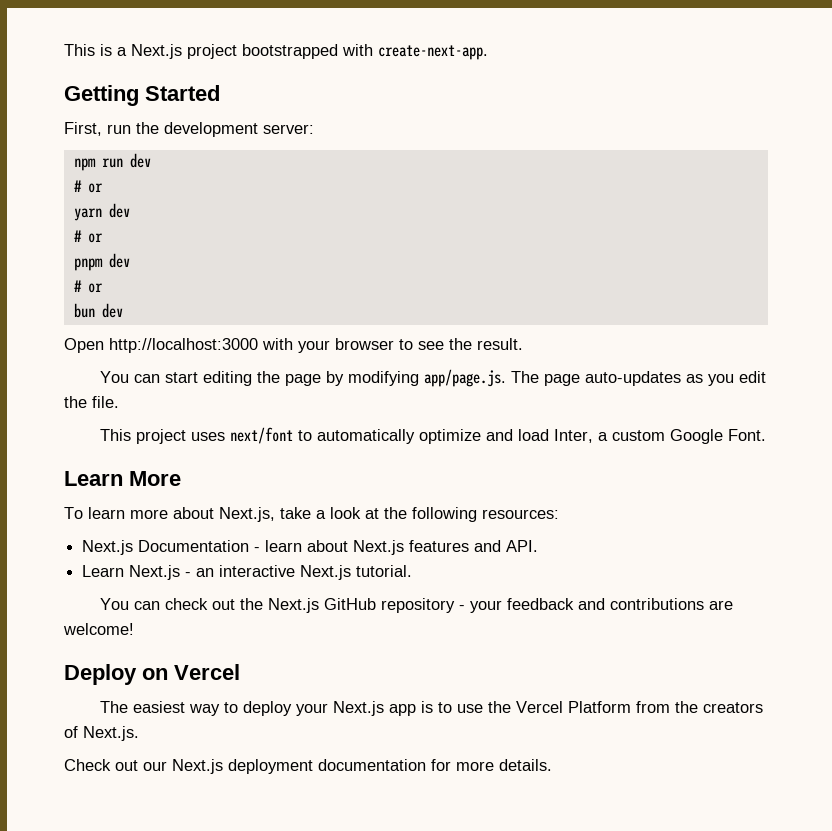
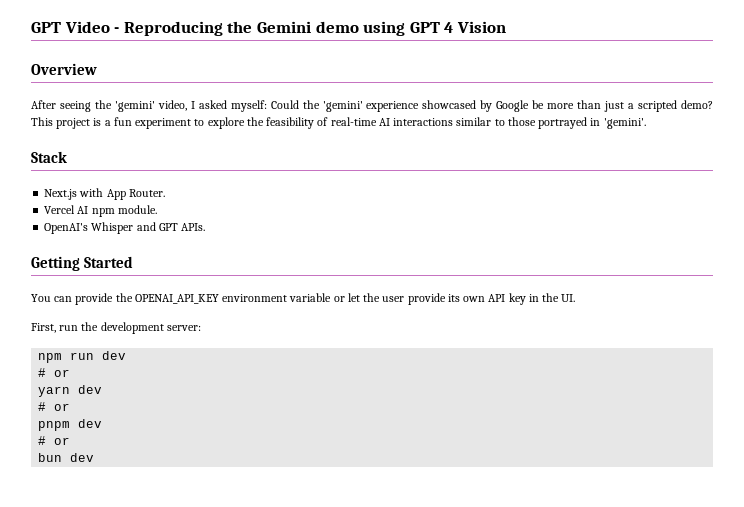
- This is a Next.js project bootstrapped with create-next-app.
+ GPT Video - Reproducing the Gemini demo using GPT 4 Vision
+ Overview
+ After seeing the 'gemini' video, I asked myself: Could the 'gemini' experience showcased by Google be more than just a scripted demo? This project is a fun experiment to explore the feasibility of real-time AI interactions similar to those portrayed in 'gemini'.
+ Stack
+ Next.js with App Router.
+ Vercel AI npm module.
+ OpenAI's Whisper and GPT APIs.
  Getting Started
+ You can provide the OPENAI_API_KEY environment variable or let the user provide its own API key in the UI.
- Open http://localhost:3000 with your browser to see the result.
- You can start editing the page by modifying app/page.js. The page auto-updates as you edit the file.
- This project uses next/font to automatically optimize and load Inter, a custom Google Font.
- Learn More
- To learn more about Next.js, take a look at the following resources:
- Next.js Documentation - learn about Next.js features and API.
- Learn Next.js - an interactive Next.js tutorial.
- You can check out the Next.js GitHub repository - your feedback and contributions are welcome!
- Deploy on Vercel
- The easiest way to deploy your Next.js app is to use the Vercel Platform from the creators of Next.js.
- Check out our Next.js deployment documentation for more details.

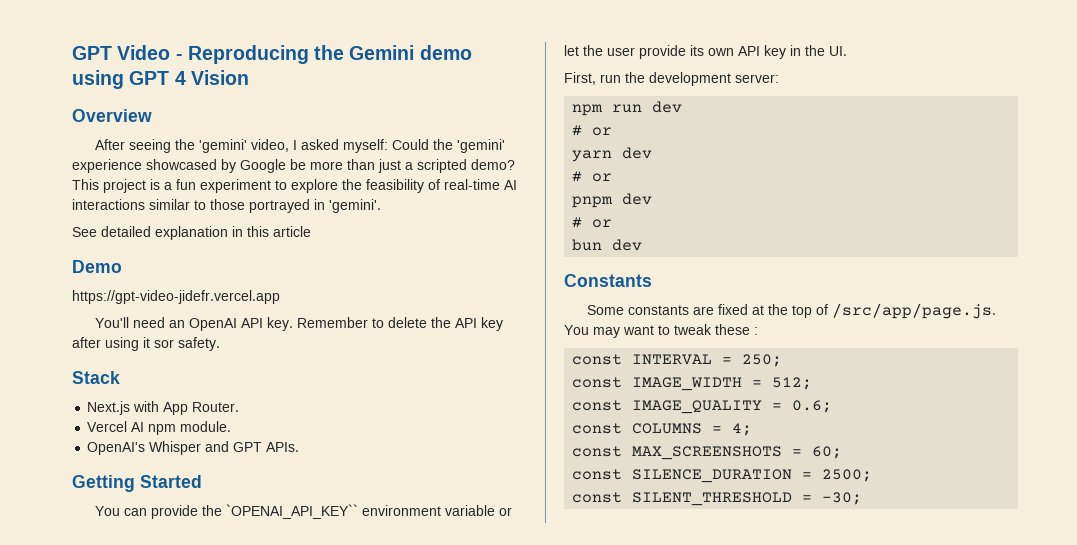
+ See detailed explanation in this article
+ Demo
+ https://gpt-video-jidefr.vercel.app
+ You'll need an OpenAI API key. Remember to delete the API key after using it sor safety.
- You can provide the OPENAI_API_KEY environment variable or let the user provide its own API key in the UI.
+ You can provide the `OPENAI_API_KEY`` environment variable or let the user provide its own API key in the UI.
+ Constants
+ Some constants are fixed at the top of /src/app/page.js. You may want to tweak these :
+ const INTERVAL = 250;
+ const IMAGE_WIDTH = 512;
+ const IMAGE_QUALITY = 0.6;
+ const COLUMNS = 4;
+ const MAX_SCREENSHOTS = 60;
+ const SILENCE_DURATION = 2500;
+ const SILENT_THRESHOLD = -30;

